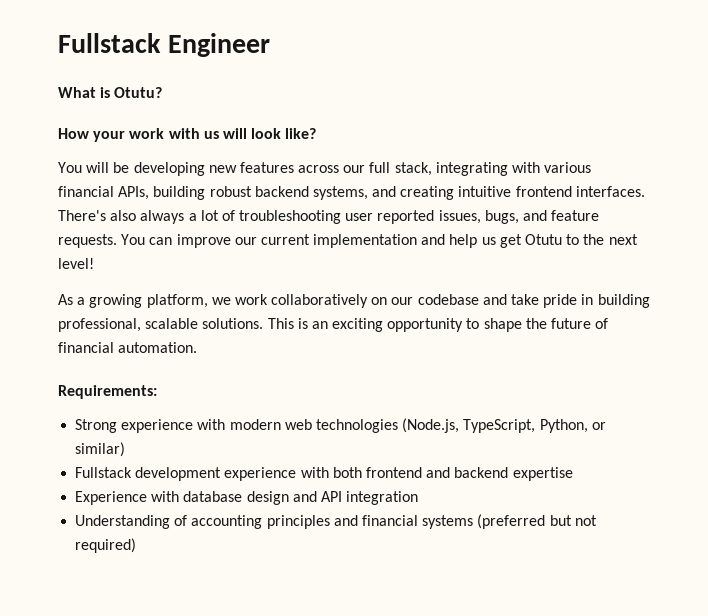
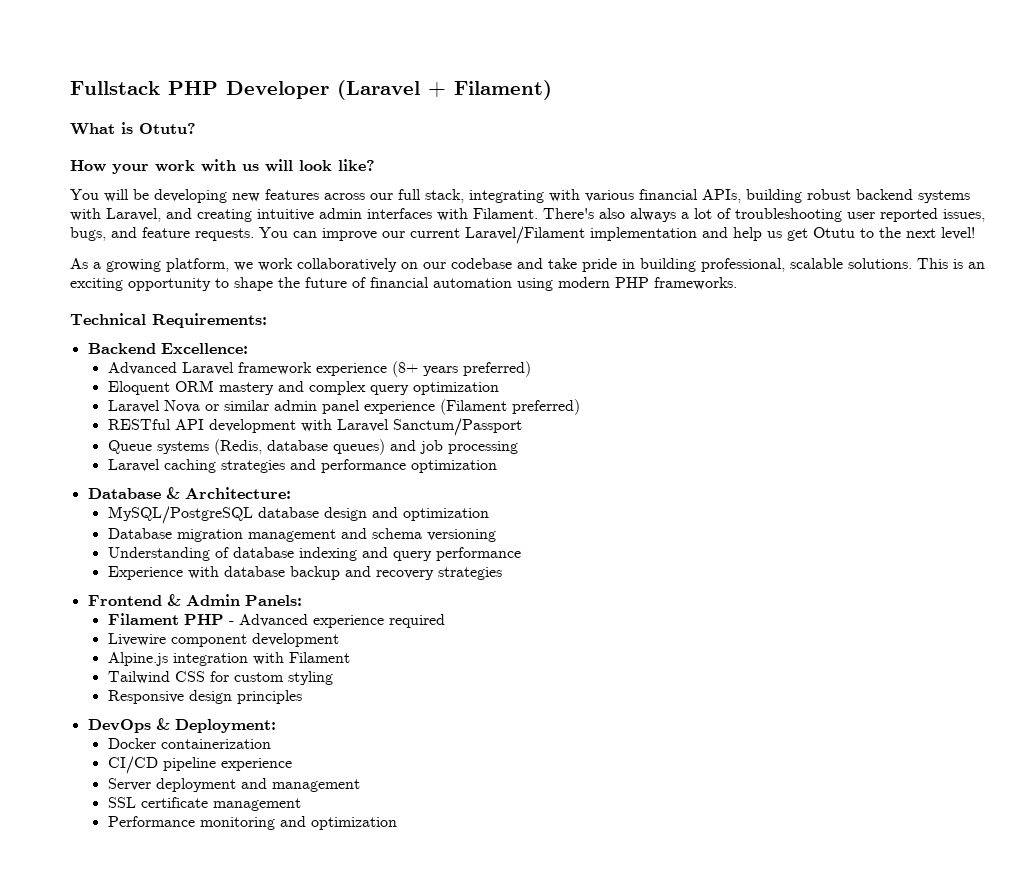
- Fullstack Engineer
+ Fullstack PHP Developer (Laravel + Filament)
- You will be developing new features across our full stack, integrating with various financial APIs, building robust backend systems, and creating intuitive frontend interfaces.
+ You will be developing new features across our full stack, integrating with various financial APIs, building robust backend systems with Laravel, and creating intuitive admin interfaces with Filament.
- You can improve our current implementation and help us get Otutu to the next level!
+ You can improve our current Laravel/Filament implementation and help us get Otutu to the next level!
- This is an exciting opportunity to shape the future of financial automation.
- Requirements:
- Strong experience with modern web technologies (Node.js, TypeScript, Python, or similar)
- Fullstack development experience with both frontend and backend expertise
- Experience with database design and API integration
- Understanding of accounting principles and financial systems (preferred but not required)
+ This is an exciting opportunity to shape the future of financial automation using modern PHP frameworks.
+ Technical Requirements:
+ Backend Excellence:
+ Advanced Laravel framework experience (8+ years preferred)
+ Eloquent ORM mastery and complex query optimization
+ Laravel Nova or similar admin panel experience (Filament preferred)
+ RESTful API development with Laravel Sanctum/Passport
+ Queue systems (Redis, database queues) and job processing
+ Laravel caching strategies and performance optimization
+ Database & Architecture:
+ MySQL/PostgreSQL database design and optimization
+ Database migration management and schema versioning
+ Understanding of database indexing and query performance
+ Experience with database backup and recovery strategies
+ Frontend & Admin Panels:
+ Filament PHP - Advanced experience required
+ Livewire component development
+ Alpine.js integration with Filament
+ Tailwind CSS for custom styling
+ Responsive design principles
+ DevOps & Deployment:
+ Docker containerization
+ CI/CD pipeline experience
+ Server deployment and management
+ SSL certificate management
+ Performance monitoring and optimization

